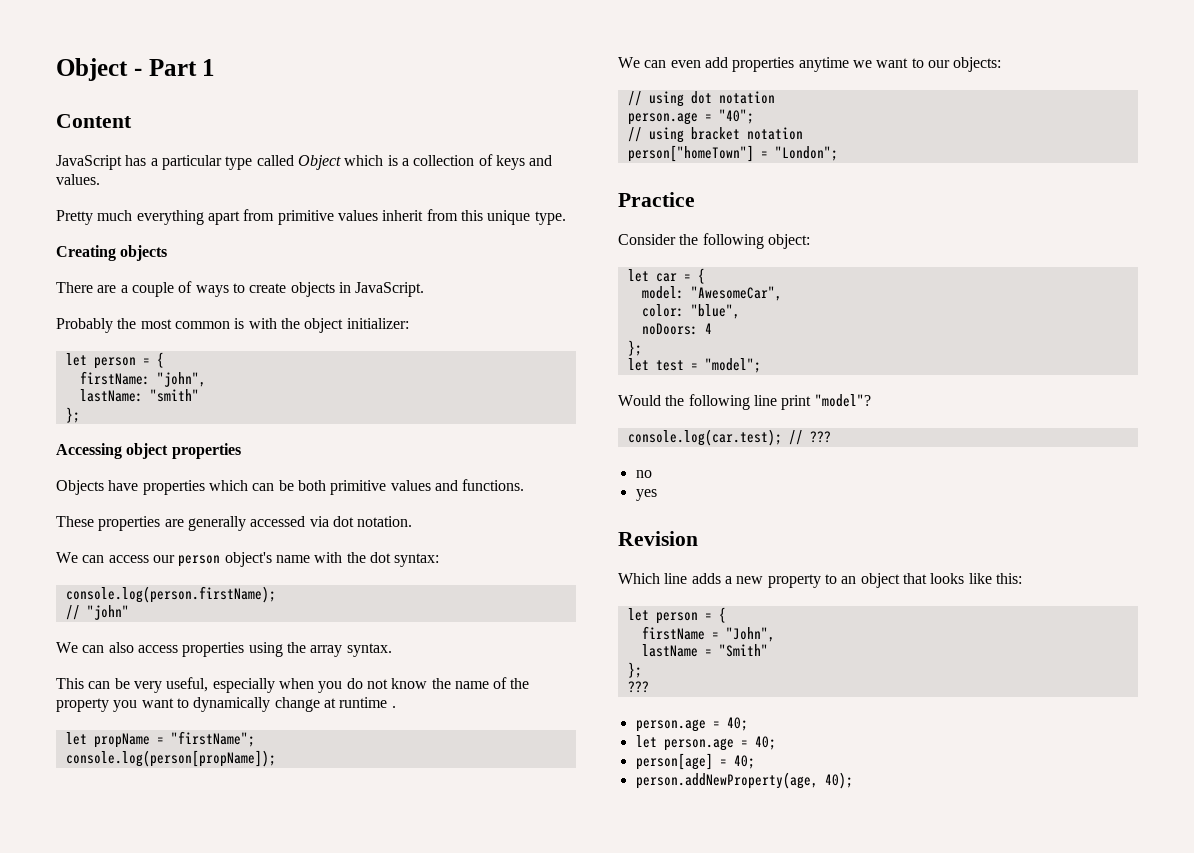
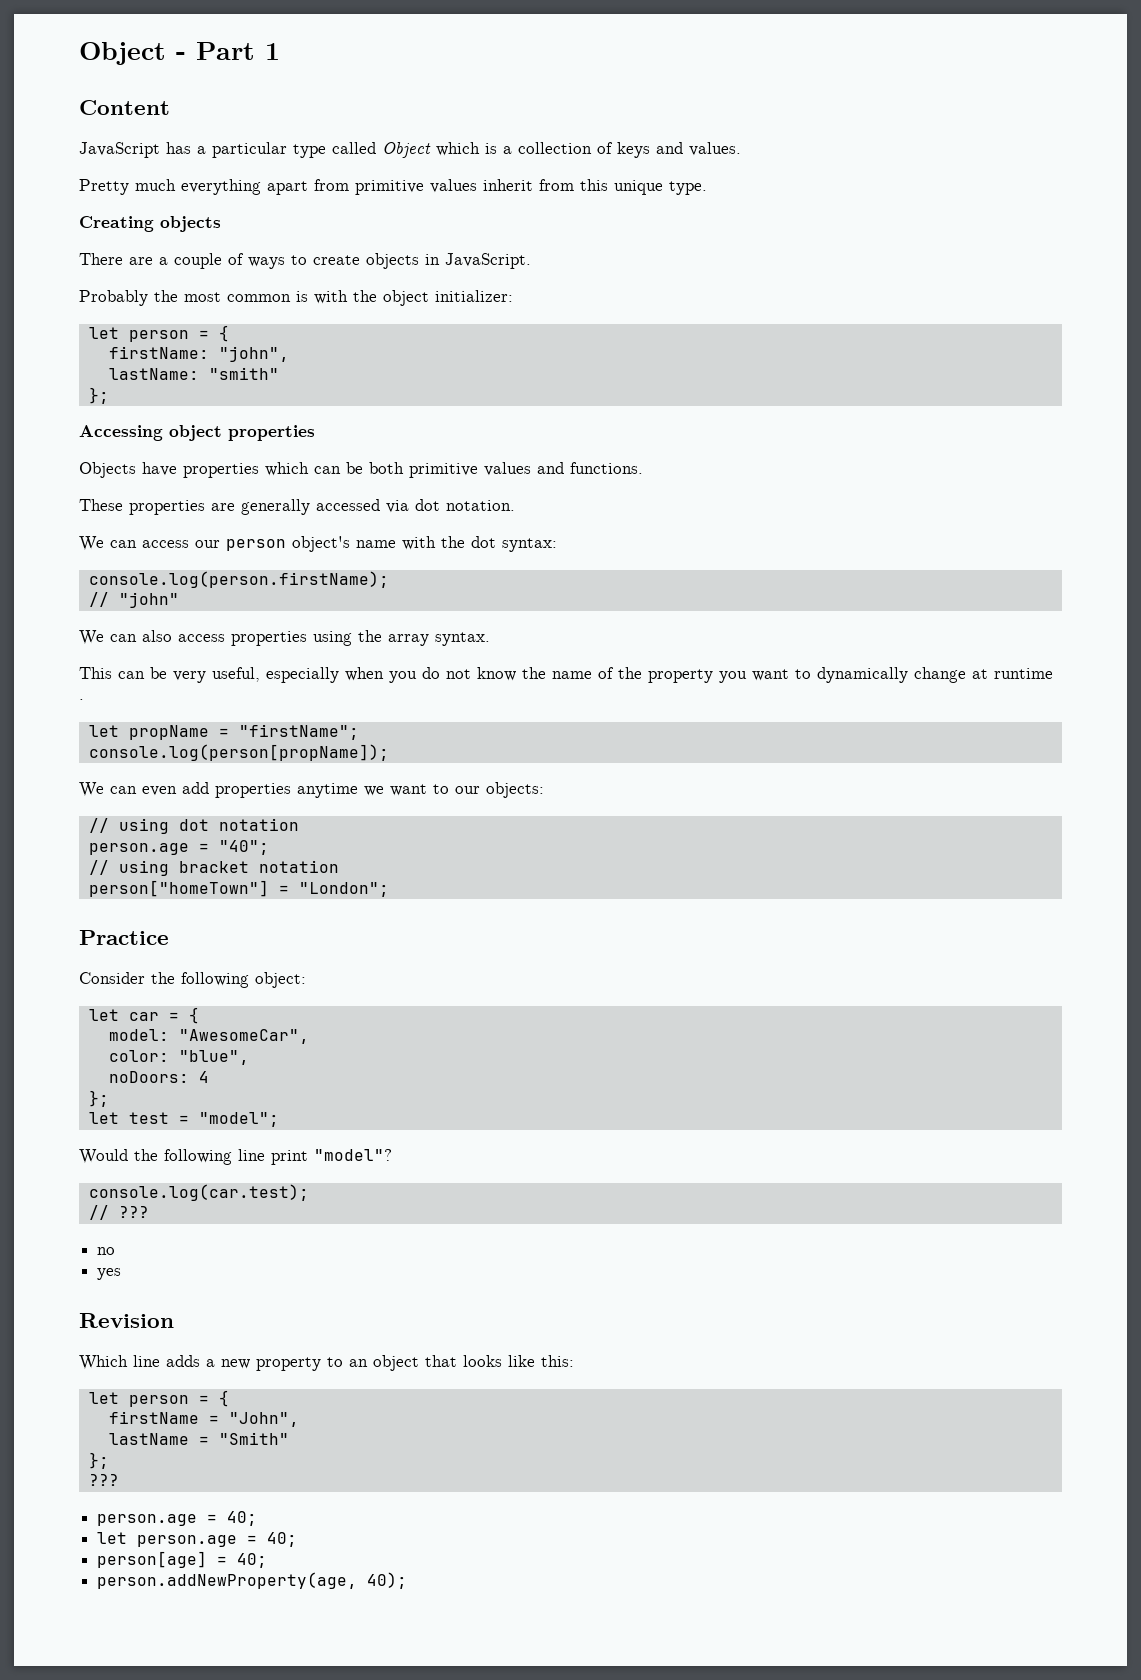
- console.log(car.test); // ???
+ console.log(car.test);
+ // ???

